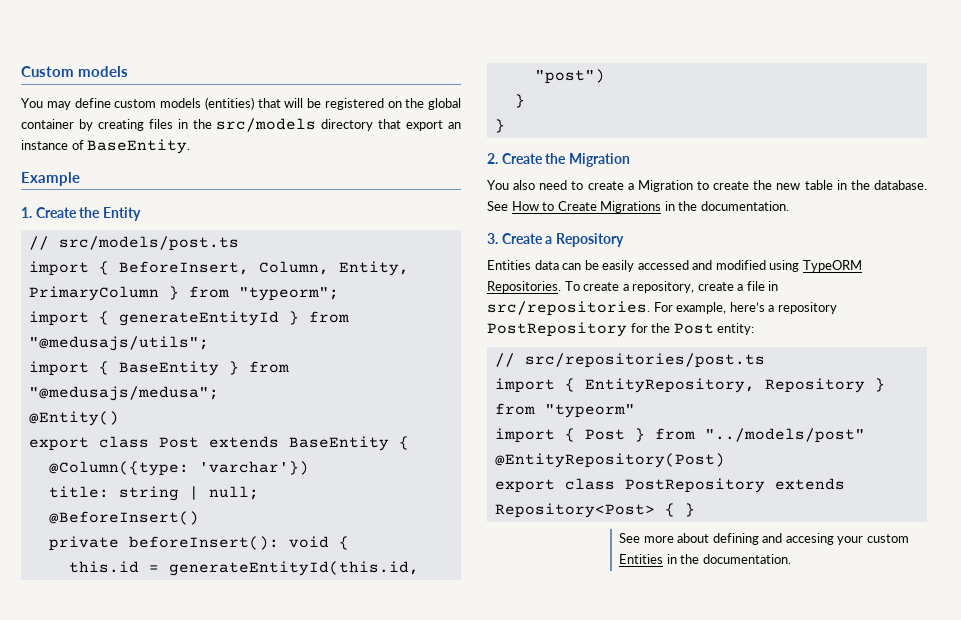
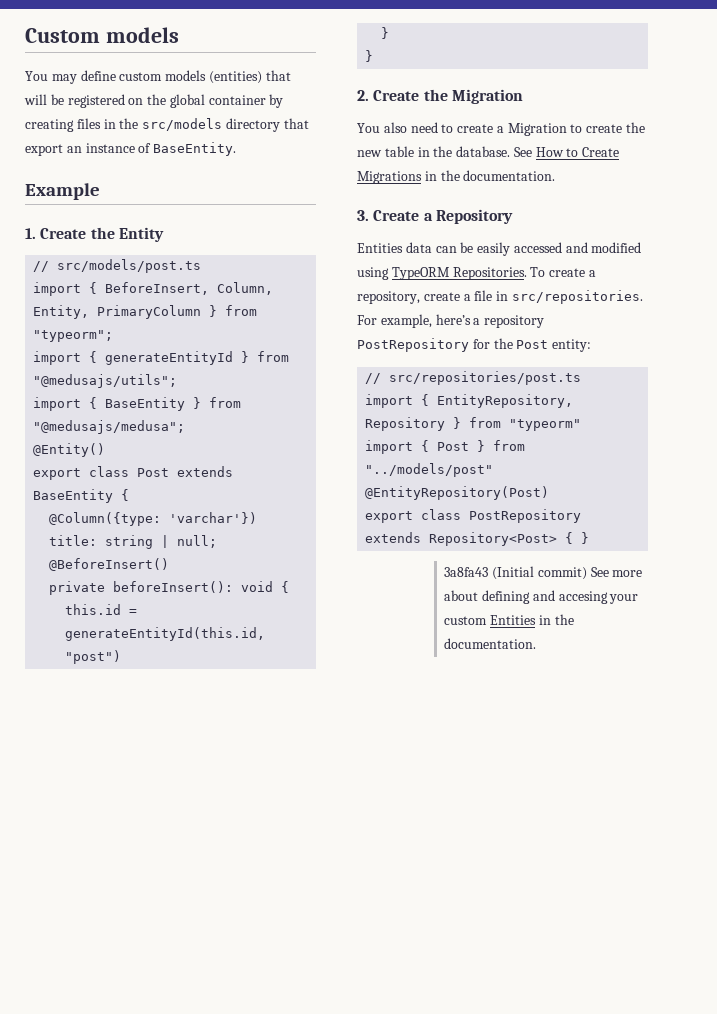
- See more about defining and accesing your custom Entities in the documentation.
+ 3a8fa43 (Initial commit) See more about defining and accesing your custom Entities in the documentation.

